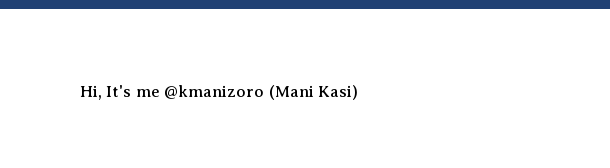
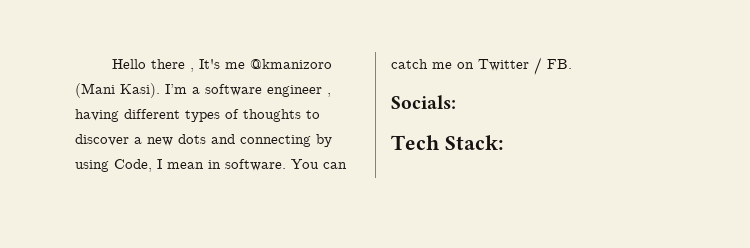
- Hi, It's me @kmanizoro (Mani Kasi)
+ Hello there , It's me @kmanizoro (Mani Kasi). I’m a software engineer , having different types of thoughts to discover a new dots and connecting by using Code, I mean in software. You can catch me on Twitter / FB.
+ Socials:
+ Tech Stack:

